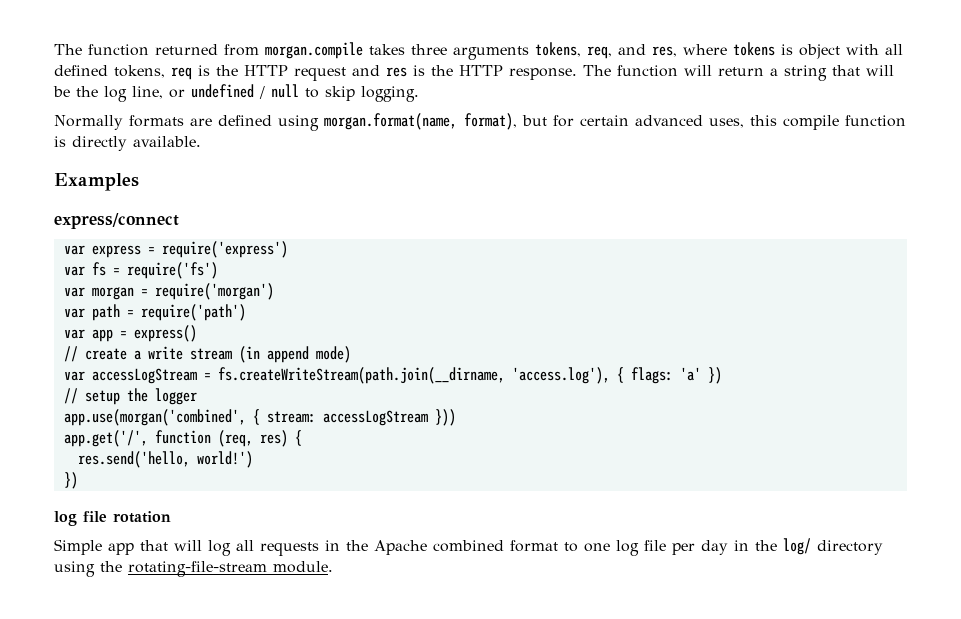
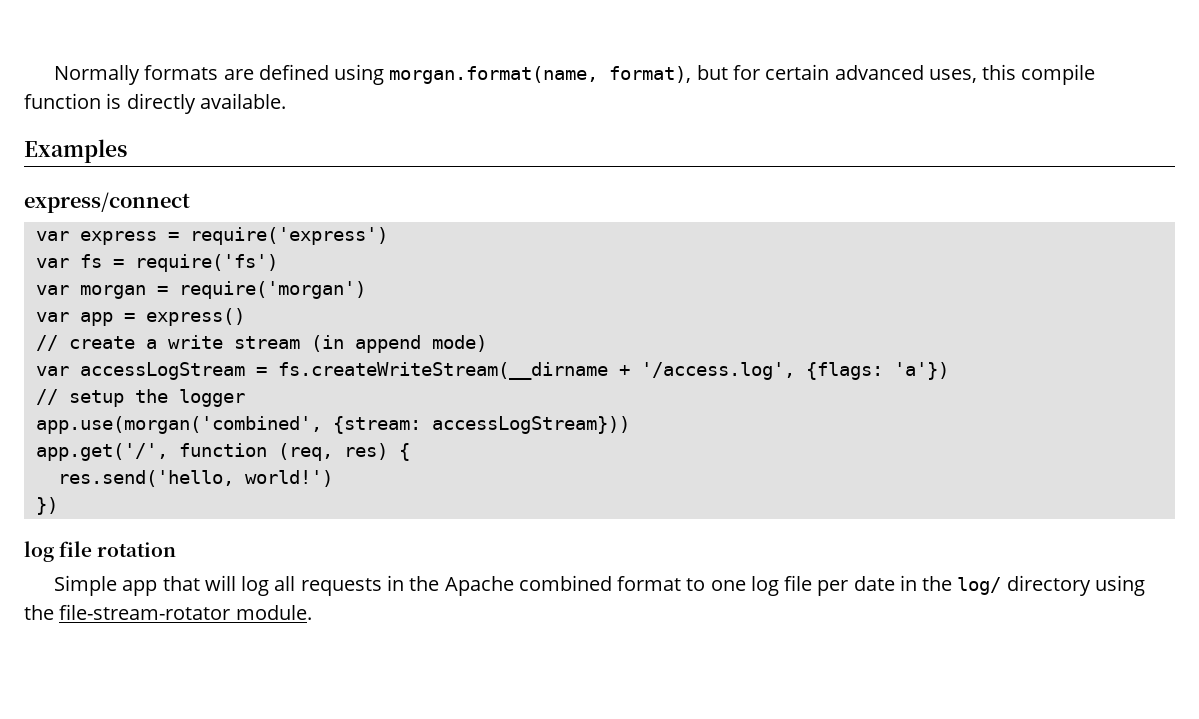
- The function returned from morgan.compile takes three arguments tokens, req, and res, where tokens is object with all defined tokens, req is the HTTP request and res is the HTTP response. The function will return a string that will be the log line, or undefined / null to skip logging.
- var path = require('path')
- var accessLogStream = fs.createWriteStream(path.join(__dirname, 'access.log'), { flags: 'a' })
+ var accessLogStream = fs.createWriteStream(__dirname + '/access.log', {flags: 'a'})
- app.use(morgan('combined', { stream: accessLogStream }))
+ app.use(morgan('combined', {stream: accessLogStream}))
- Simple app that will log all requests in the Apache combined format to one log file per day in the log/ directory using the rotating-file-stream module.
+ Simple app that will log all requests in the Apache combined format to one log file per date in the log/ directory using the file-stream-rotator module.

